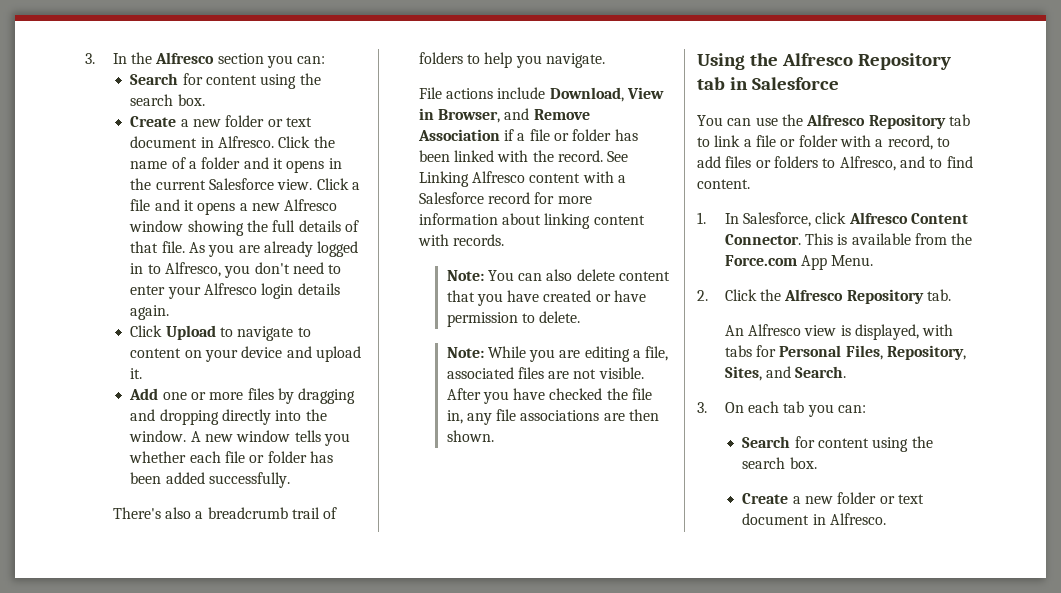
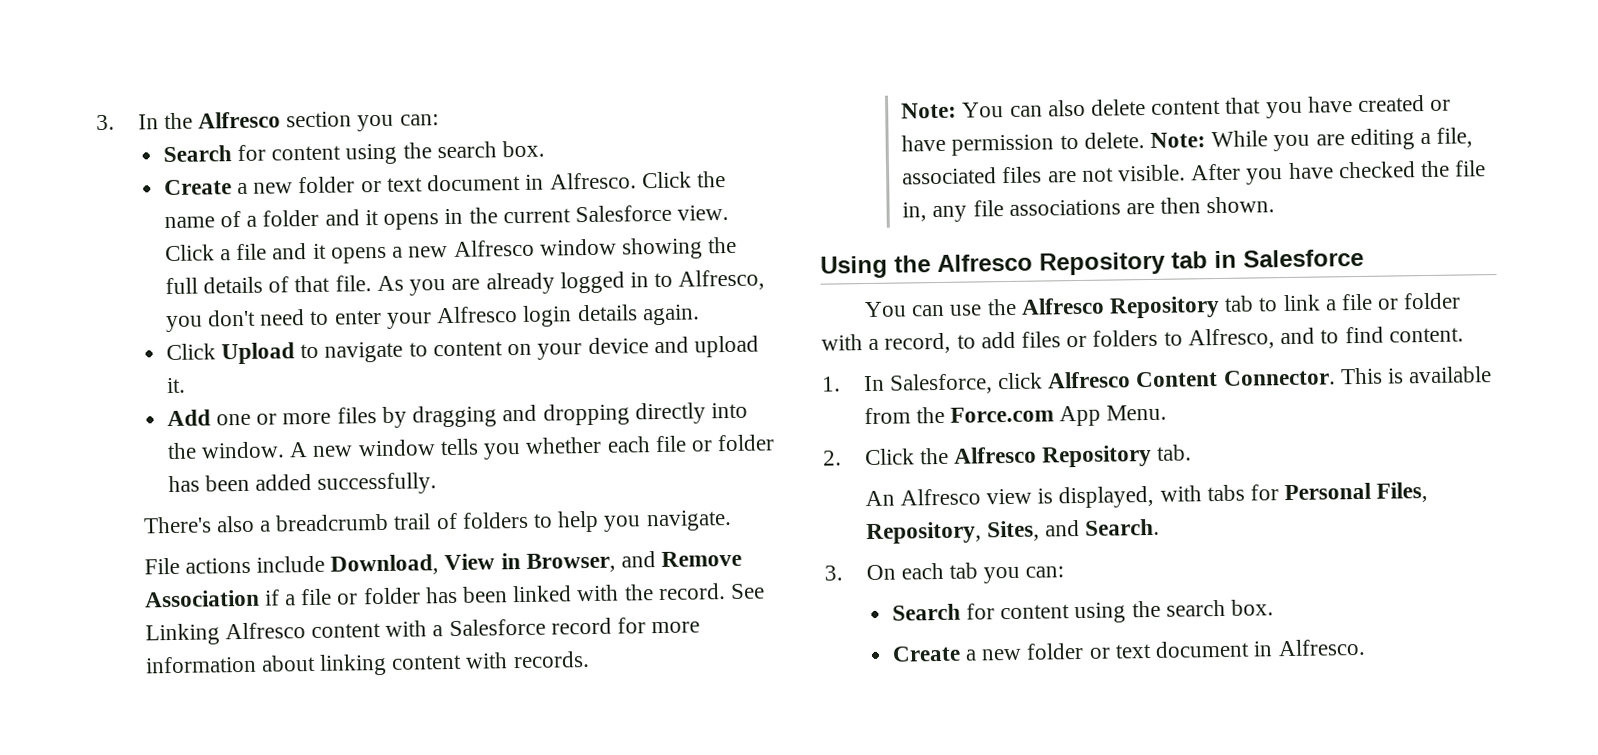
- Note: You can also delete content that you have created or have permission to delete.
- Note: While you are editing a file, associated files are not visible.
+ Note: You can also delete content that you have created or have permission to delete. Note: While you are editing a file, associated files are not visible.

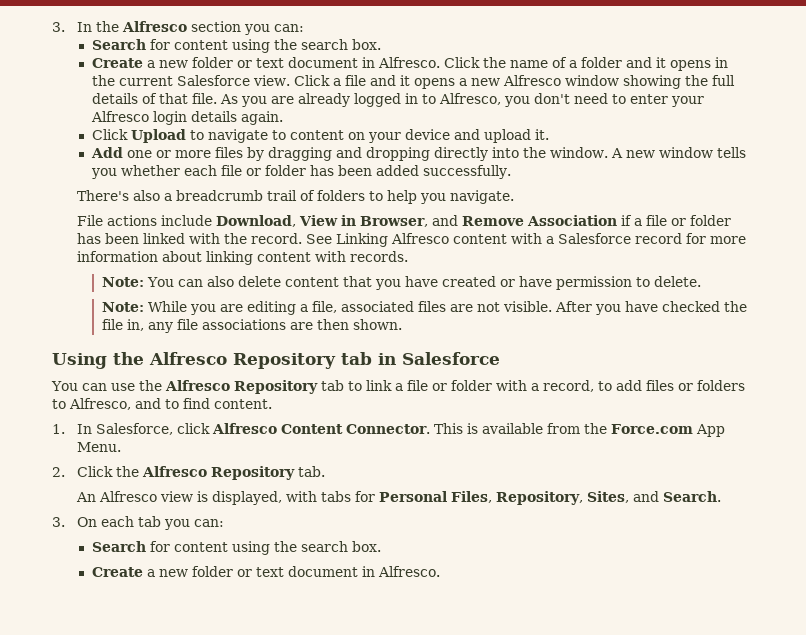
- Note: You can also delete content that you have created or have permission to delete. Note: While you are editing a file, associated files are not visible.
+ Note: You can also delete content that you have created or have permission to delete.
+ Note: While you are editing a file, associated files are not visible.

